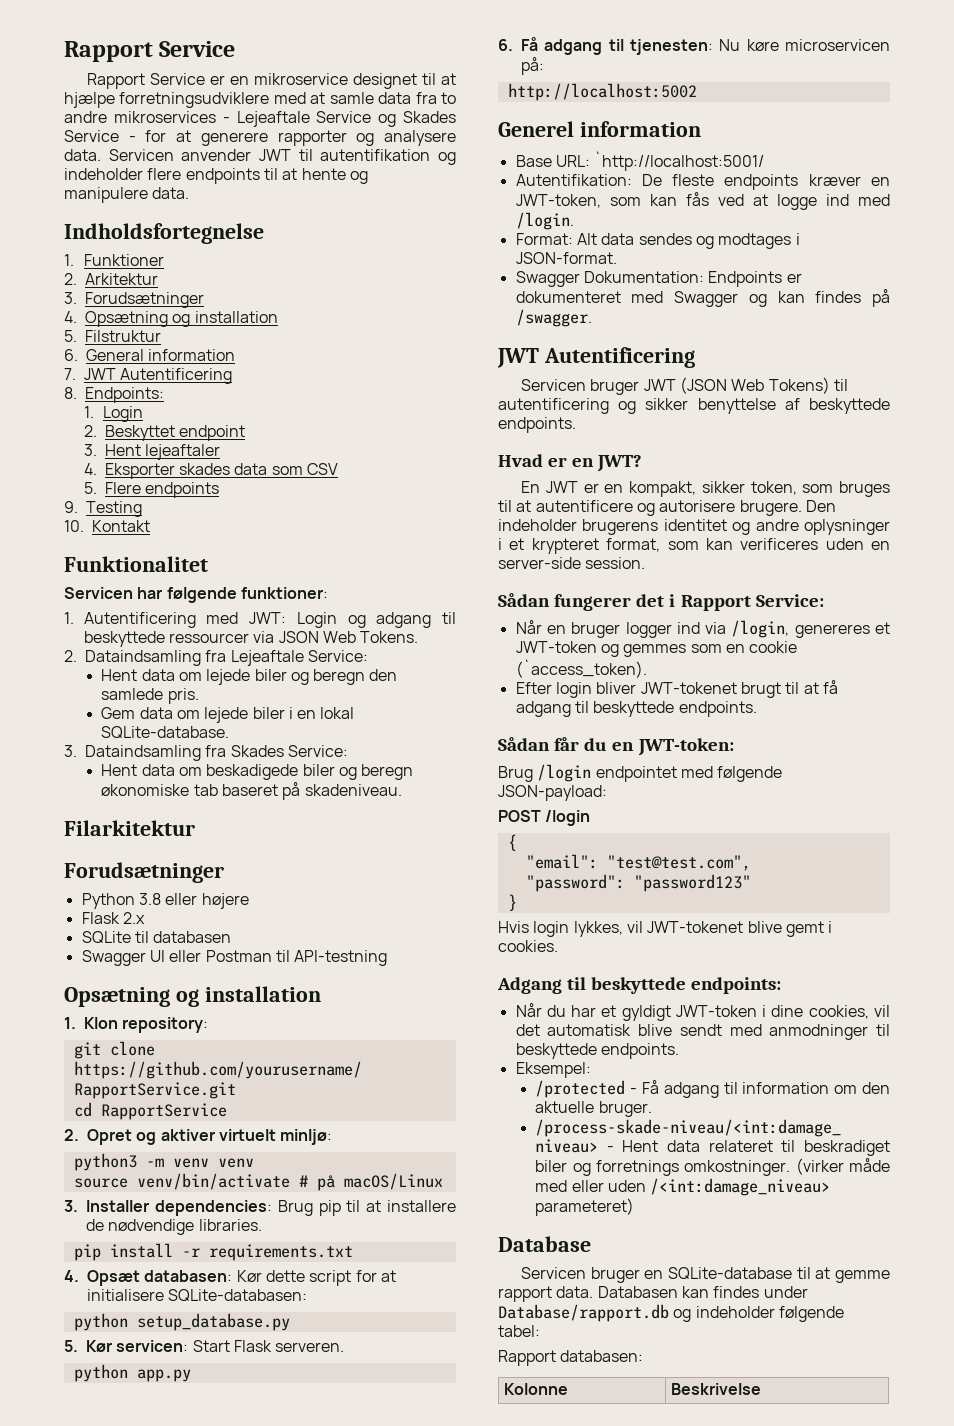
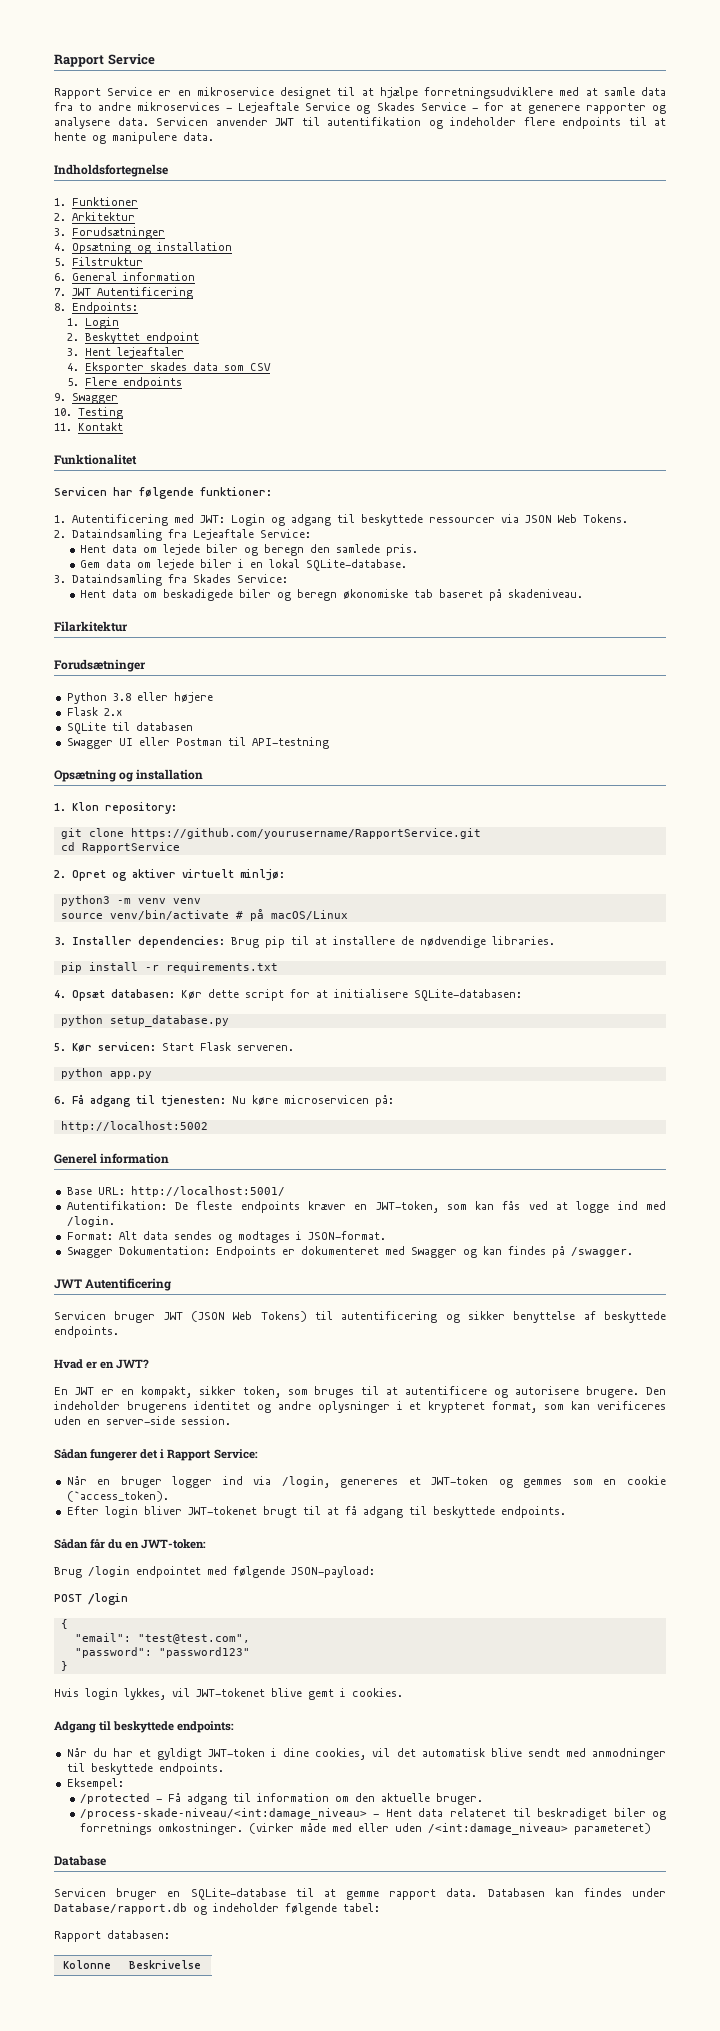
- 9. Testing
+ 9. Swagger
+ 10. Testing
- 10. Kontakt
+ 11. Kontakt
- Base URL: `http://localhost:5001/
+ Base URL: http://localhost:5001/

